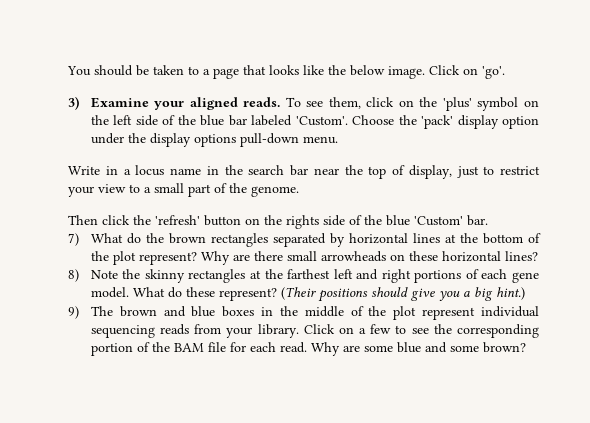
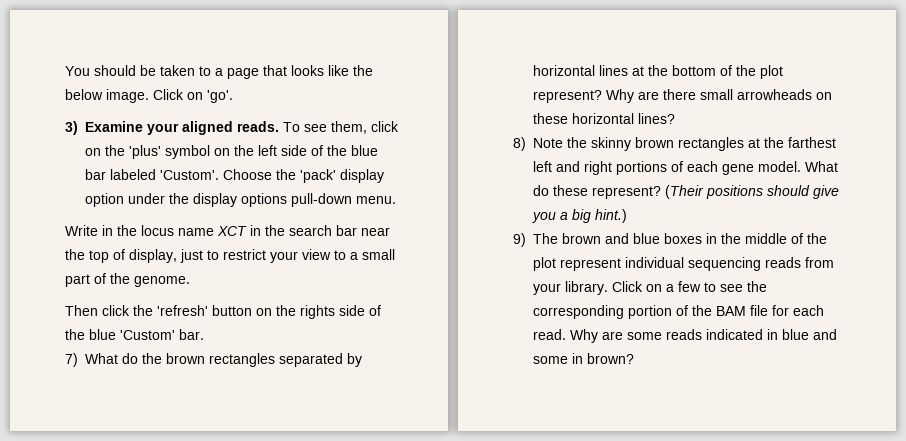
- Write in a locus name in the search bar near the top of display, just to restrict your view to a small part of the genome.
+ Write in the locus name XCT in the search bar near the top of display, just to restrict your view to a small part of the genome.
- 8) Note the skinny rectangles at the farthest left and right portions of each gene model.
+ 8) Note the skinny brown rectangles at the farthest left and right portions of each gene model.
- Why are some blue and some brown?
+ Why are some reads indicated in blue and some in brown?

